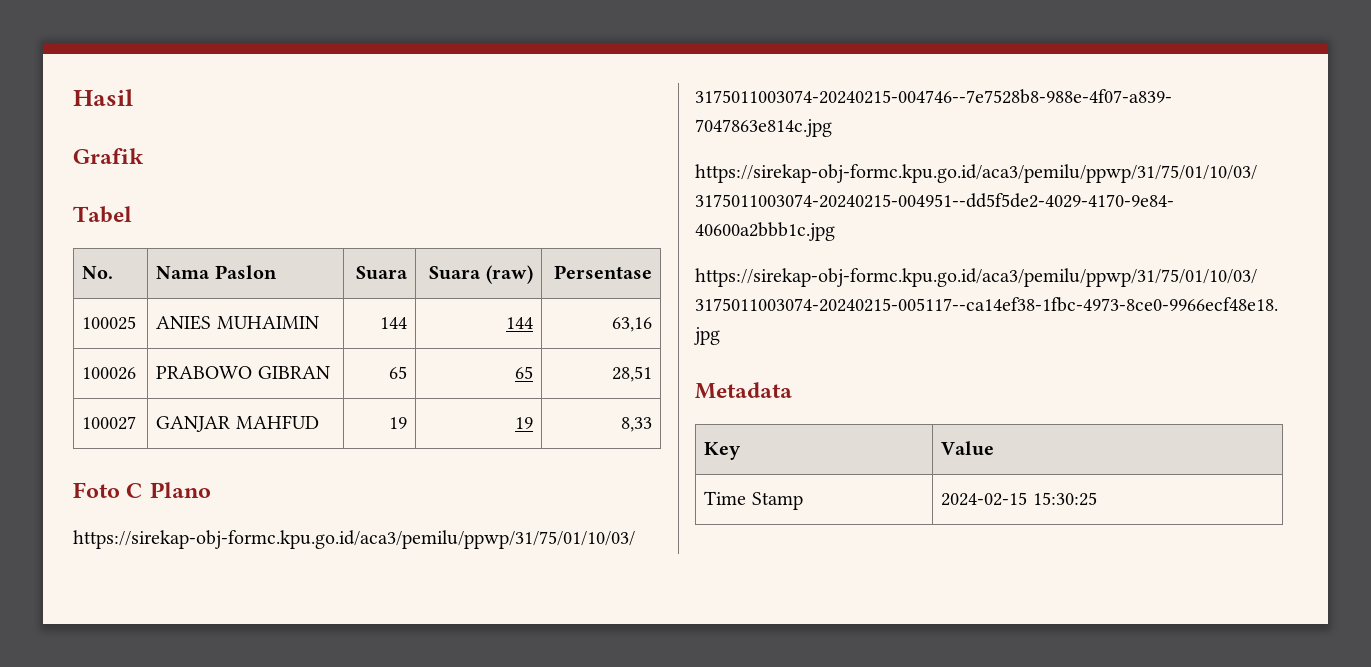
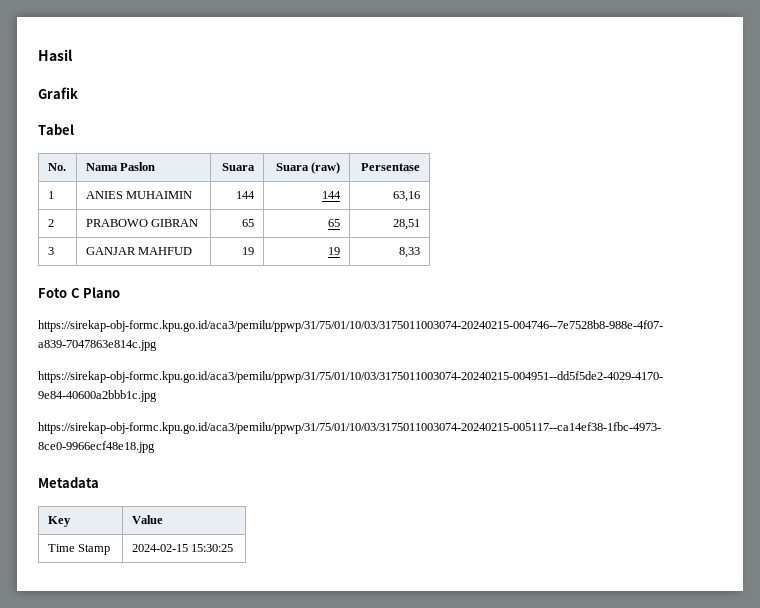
- 100025 | ANIES MUHAIMIN | 144 | 144 | 63,16
+ 1 | ANIES MUHAIMIN | 144 | 144 | 63,16
- 100026 | PRABOWO GIBRAN | 65 | 65 | 28,51
+ 2 | PRABOWO GIBRAN | 65 | 65 | 28,51
- 100027 | GANJAR MAHFUD | 19 | 19 | 8,33
+ 3 | GANJAR MAHFUD | 19 | 19 | 8,33

